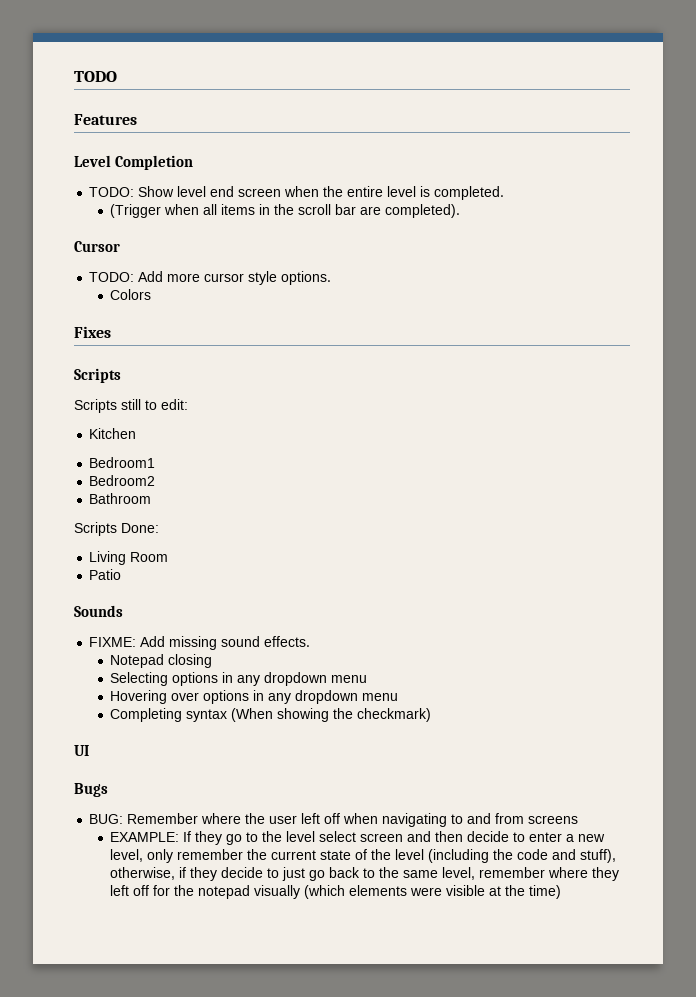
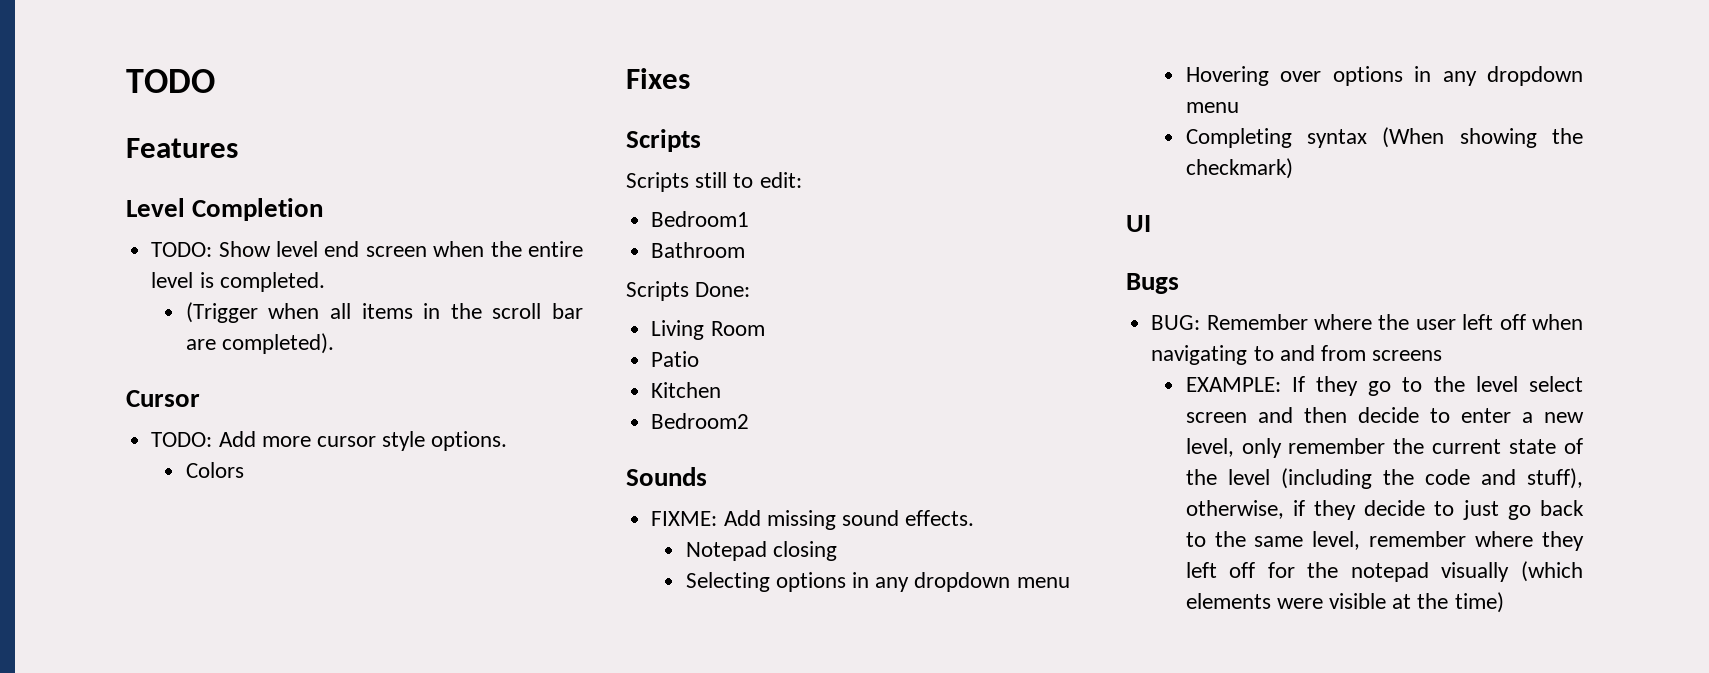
- Kitchen
- Bedroom2
+ Kitchen
+ Bedroom2

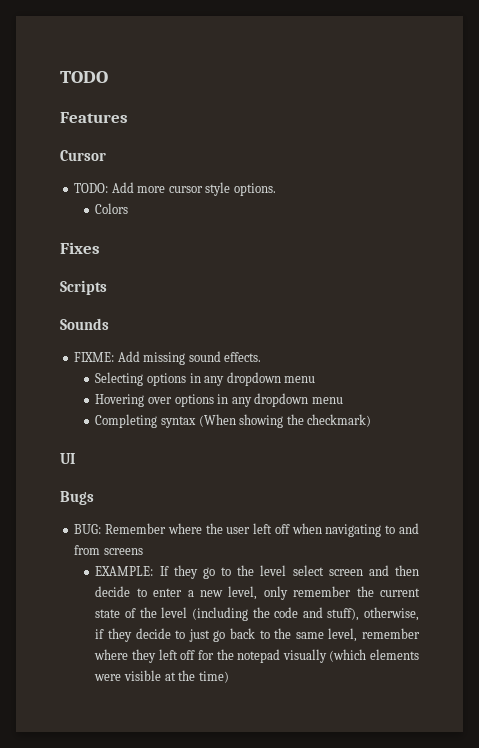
- Level Completion
- TODO: Show level end screen when the entire level is completed.
- (Trigger when all items in the scroll bar are completed).
- Scripts still to edit:
- Bedroom1
- Bathroom
- Scripts Done:
- Living Room
- Patio
- Kitchen
- Bedroom2
- Notepad closing

